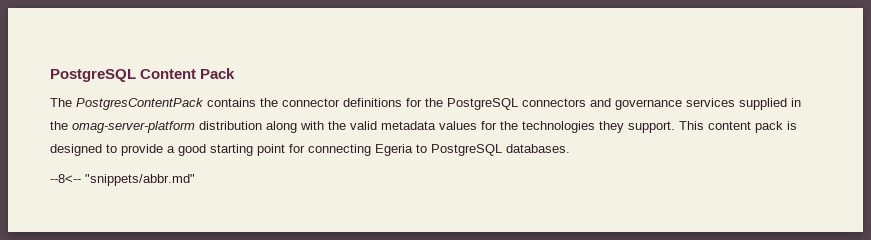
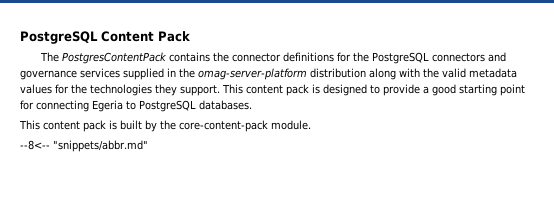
+ This content pack is built by the core-content-pack module.

